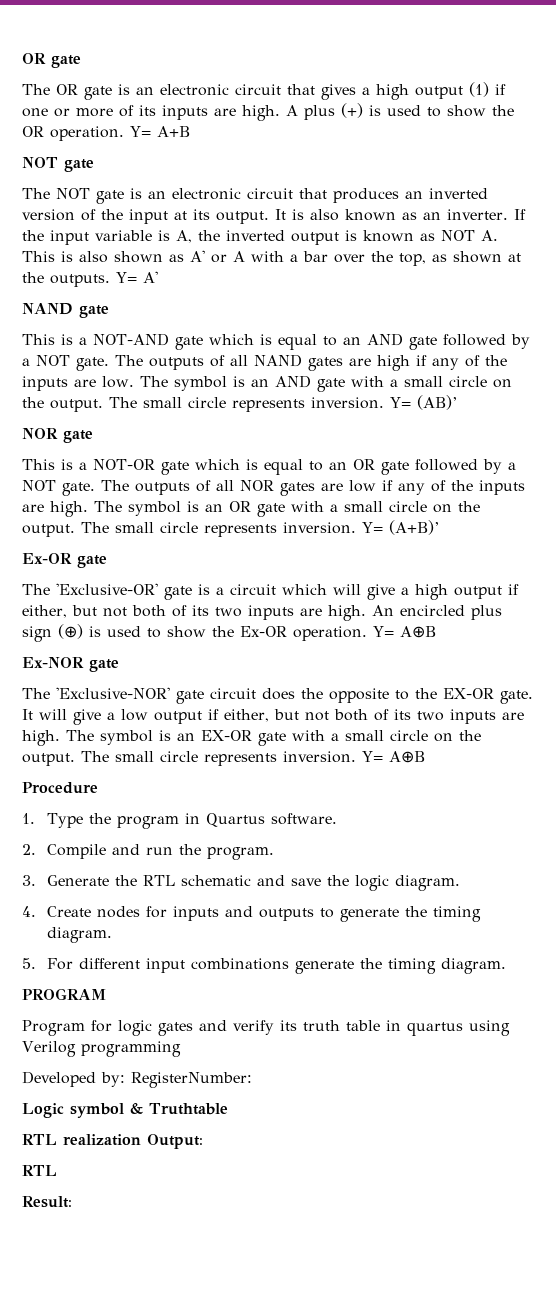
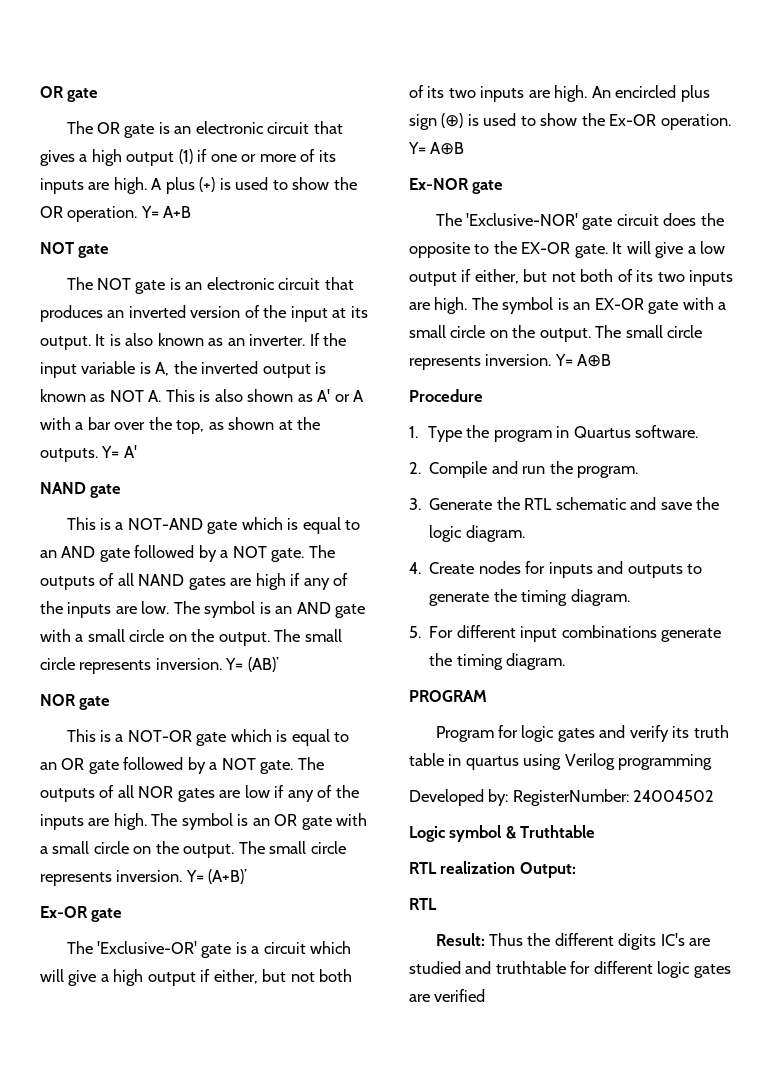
- Developed by: RegisterNumber:
+ Developed by: RegisterNumber: 24004502
- Result:
+ Result: Thus the different digits IC's are studied and truthtable for different logic gates are verified

